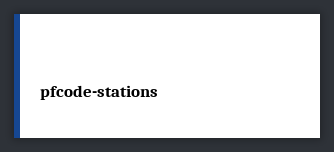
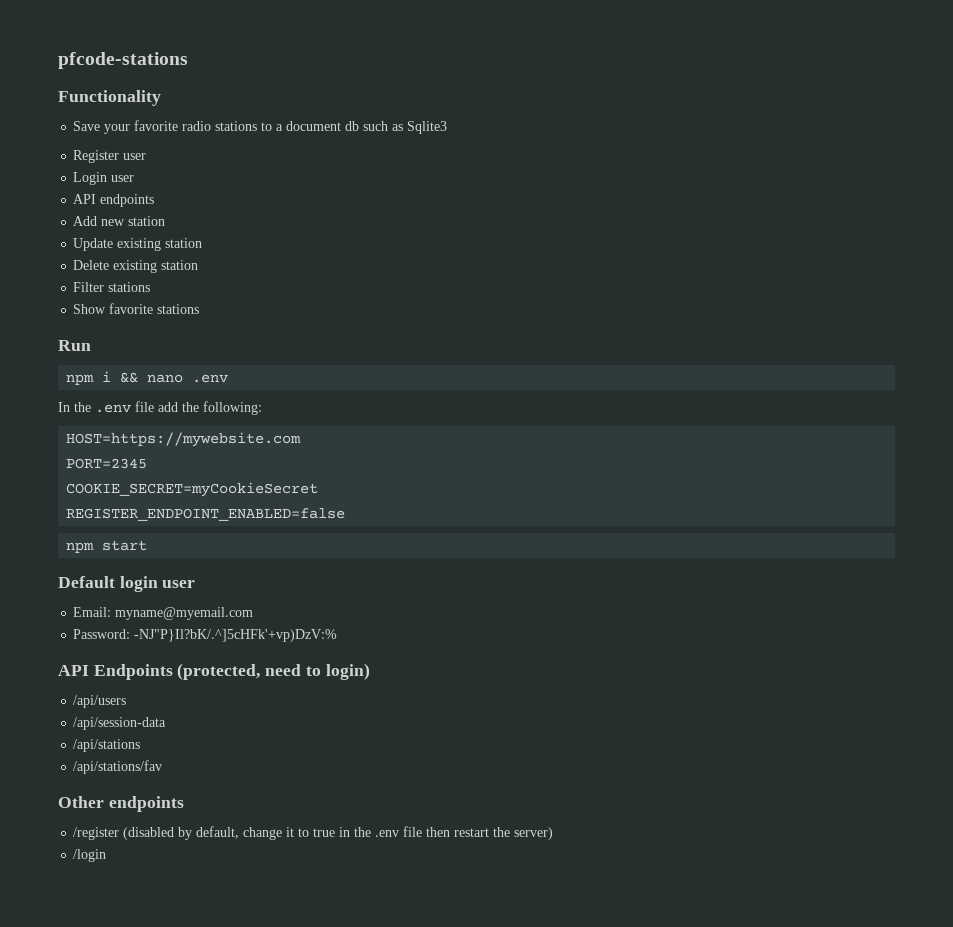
+ Functionality
+ Save your favorite radio stations to a document db such as Sqlite3
+ Register user
+ Login user
+ API endpoints
+ Add new station
+ Update existing station
+ Delete existing station
+ Filter stations
+ Show favorite stations
+ Run
+ npm i && nano .env
+ In the .env file add the following:
+ HOST=https://mywebsite.com
+ PORT=2345
+ COOKIE_SECRET=myCookieSecret
+ REGISTER_ENDPOINT_ENABLED=false
+ npm start
+ Default login user
+ Email: myname@myemail.com
+ Password: -NJ"P}Il?bK/.^]5cHFk'+vp)DzV:%
+ API Endpoints (protected, need to login)
+ /api/users
+ /api/session-data
+ /api/stations
+ /api/stations/fav
+ Other endpoints
+ /register (disabled by default, change it to true in the .env file then restart the server)
+ /login

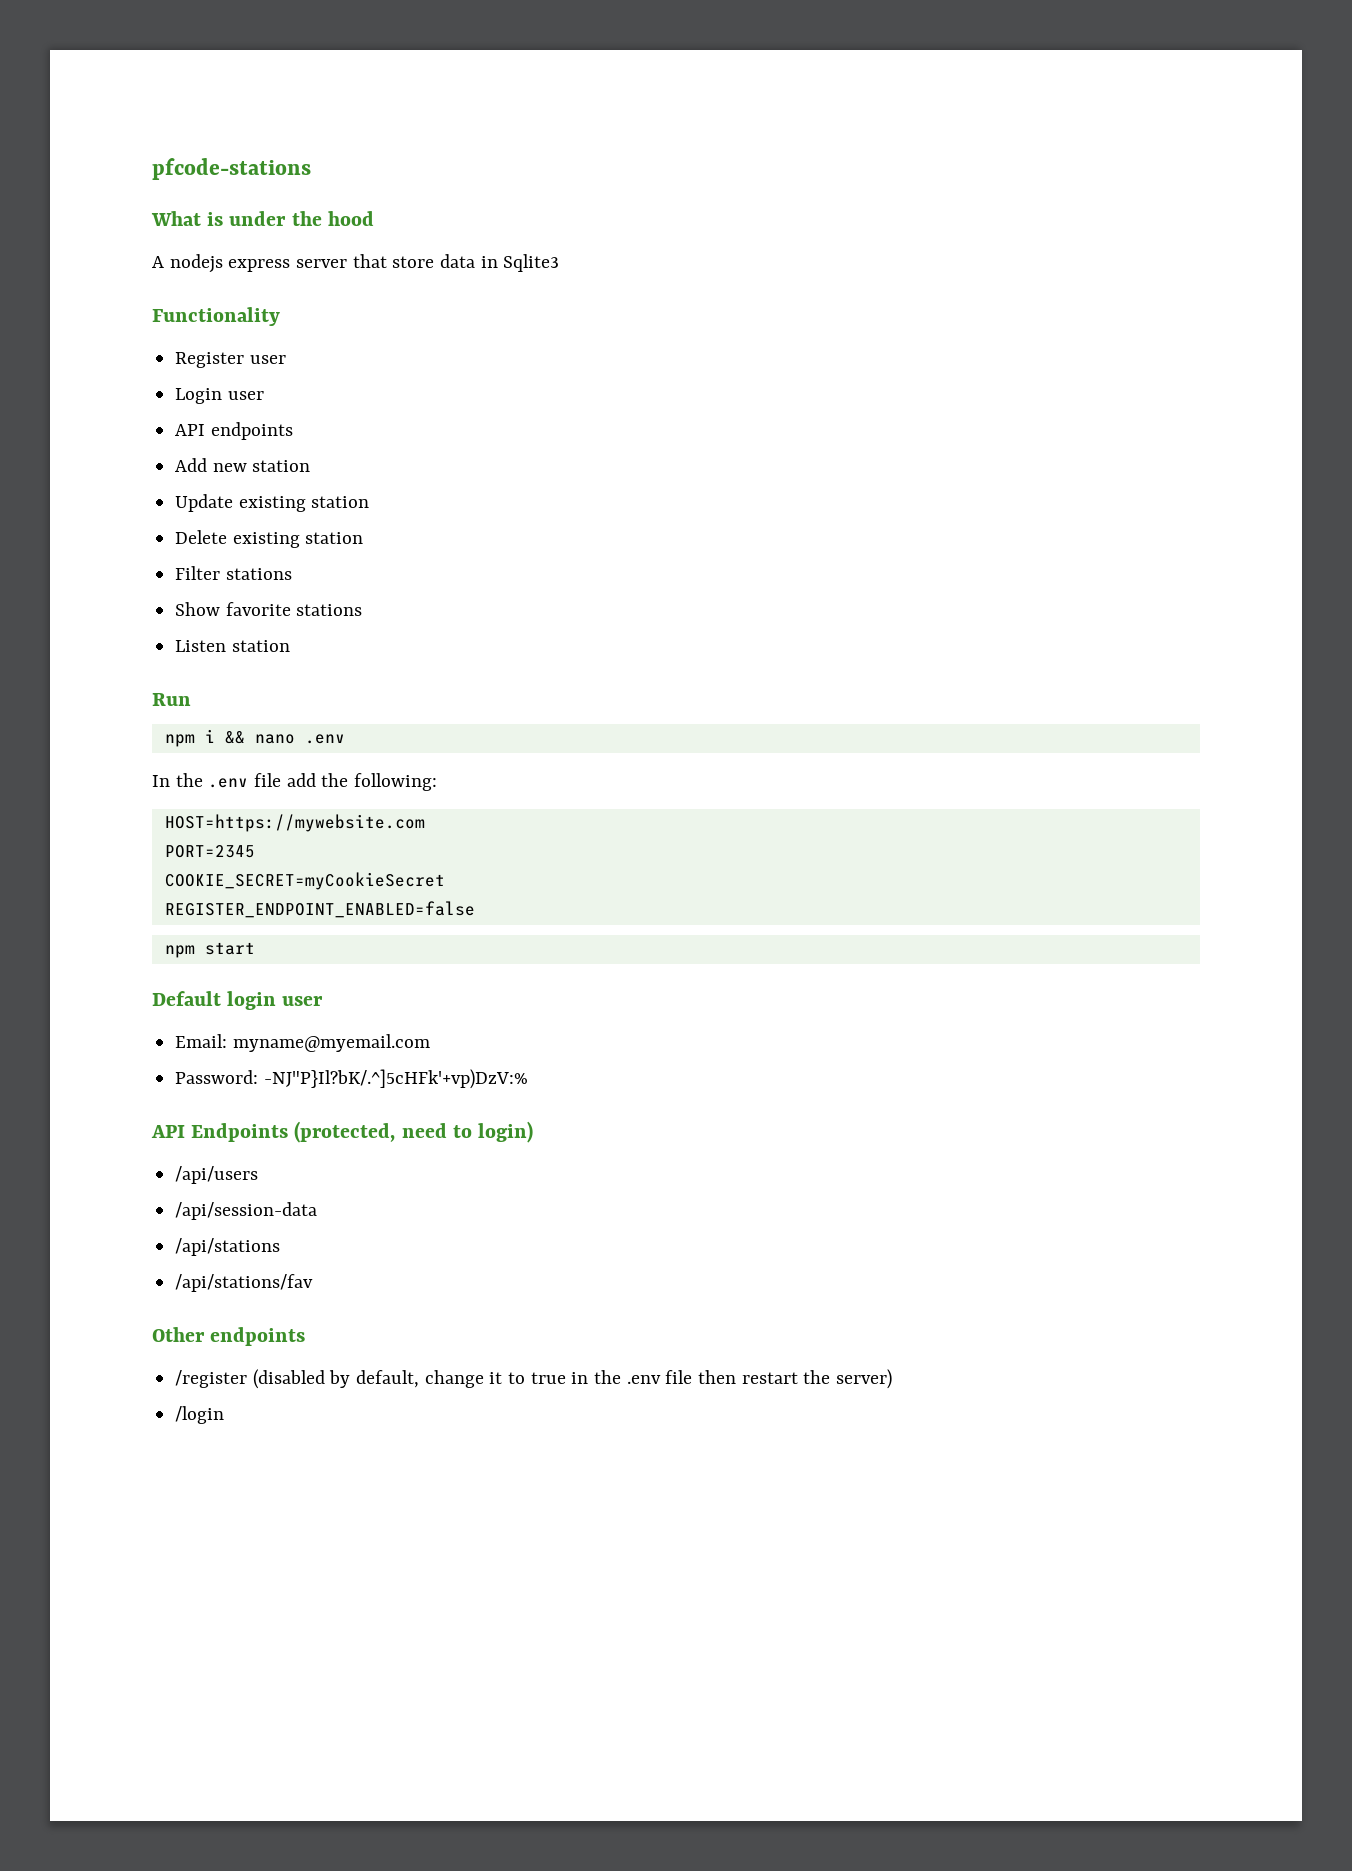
+ What is under the hood
+ A nodejs express server that store data in Sqlite3
  Functionality
- Save your favorite radio stations to a document db such as Sqlite3
+ Listen station

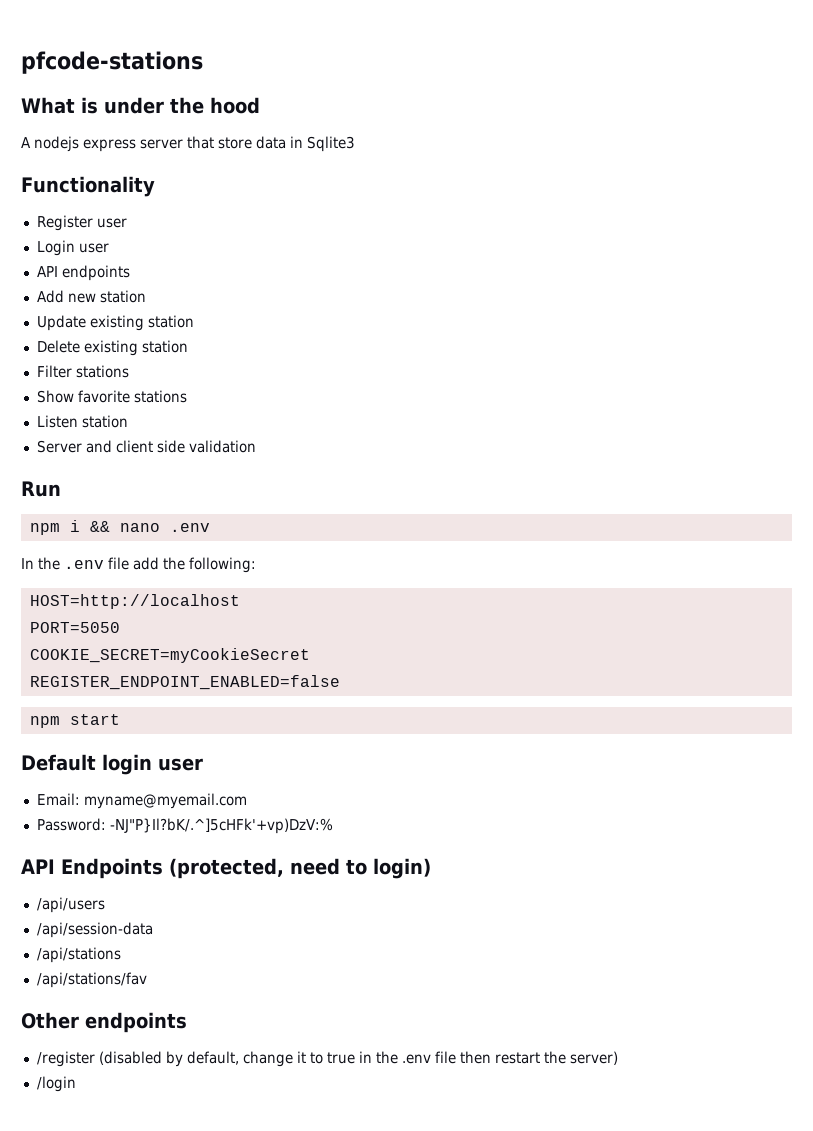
+ Server and client side validation
- HOST=https://mywebsite.com
- PORT=2345
+ HOST=http://localhost
+ PORT=5050

